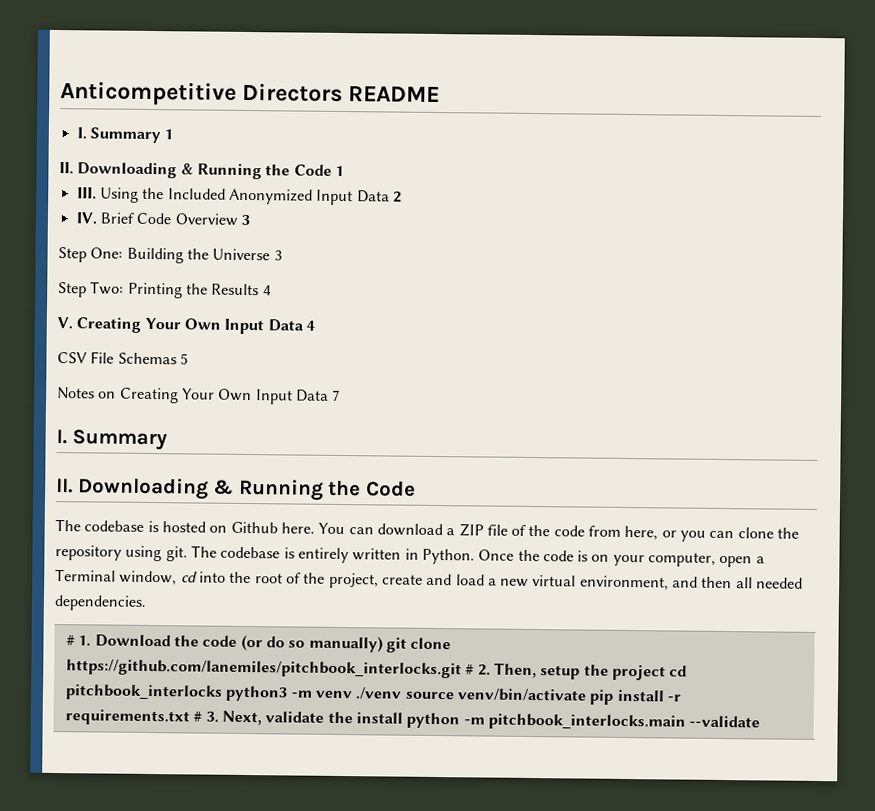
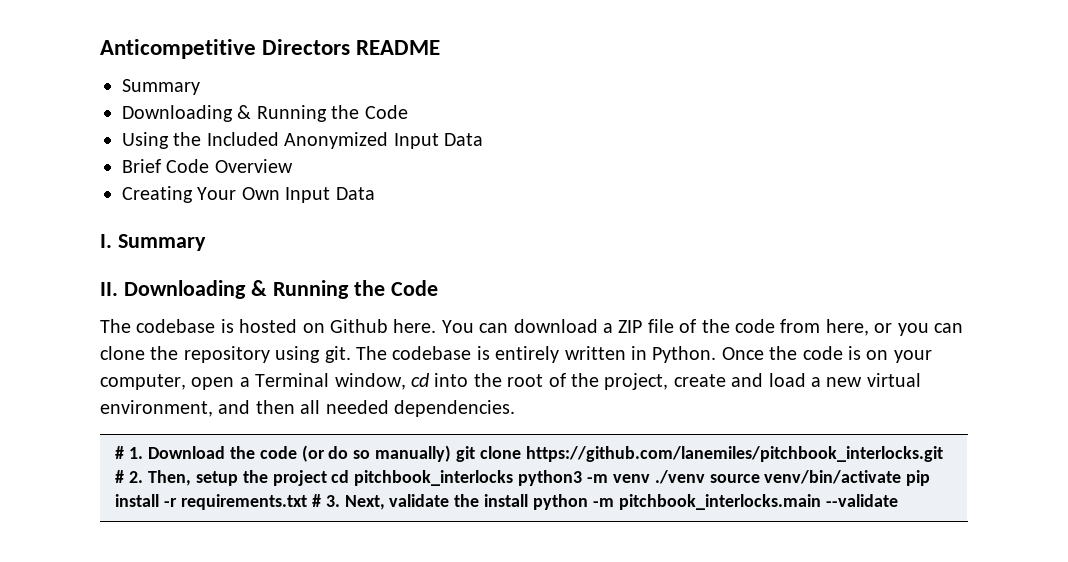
  Anticompetitive Directors README
- I. Summary 1
- II. Downloading & Running the Code 1
- III. Using the Included Anonymized Input Data 2
- IV. Brief Code Overview 3
- Step One: Building the Universe 3
- Step Two: Printing the Results 4
- V. Creating Your Own Input Data 4
- CSV File Schemas 5
- Notes on Creating Your Own Input Data 7
+ Summary
+ Downloading & Running the Code
+ Using the Included Anonymized Input Data
+ Brief Code Overview
+ Creating Your Own Input Data

